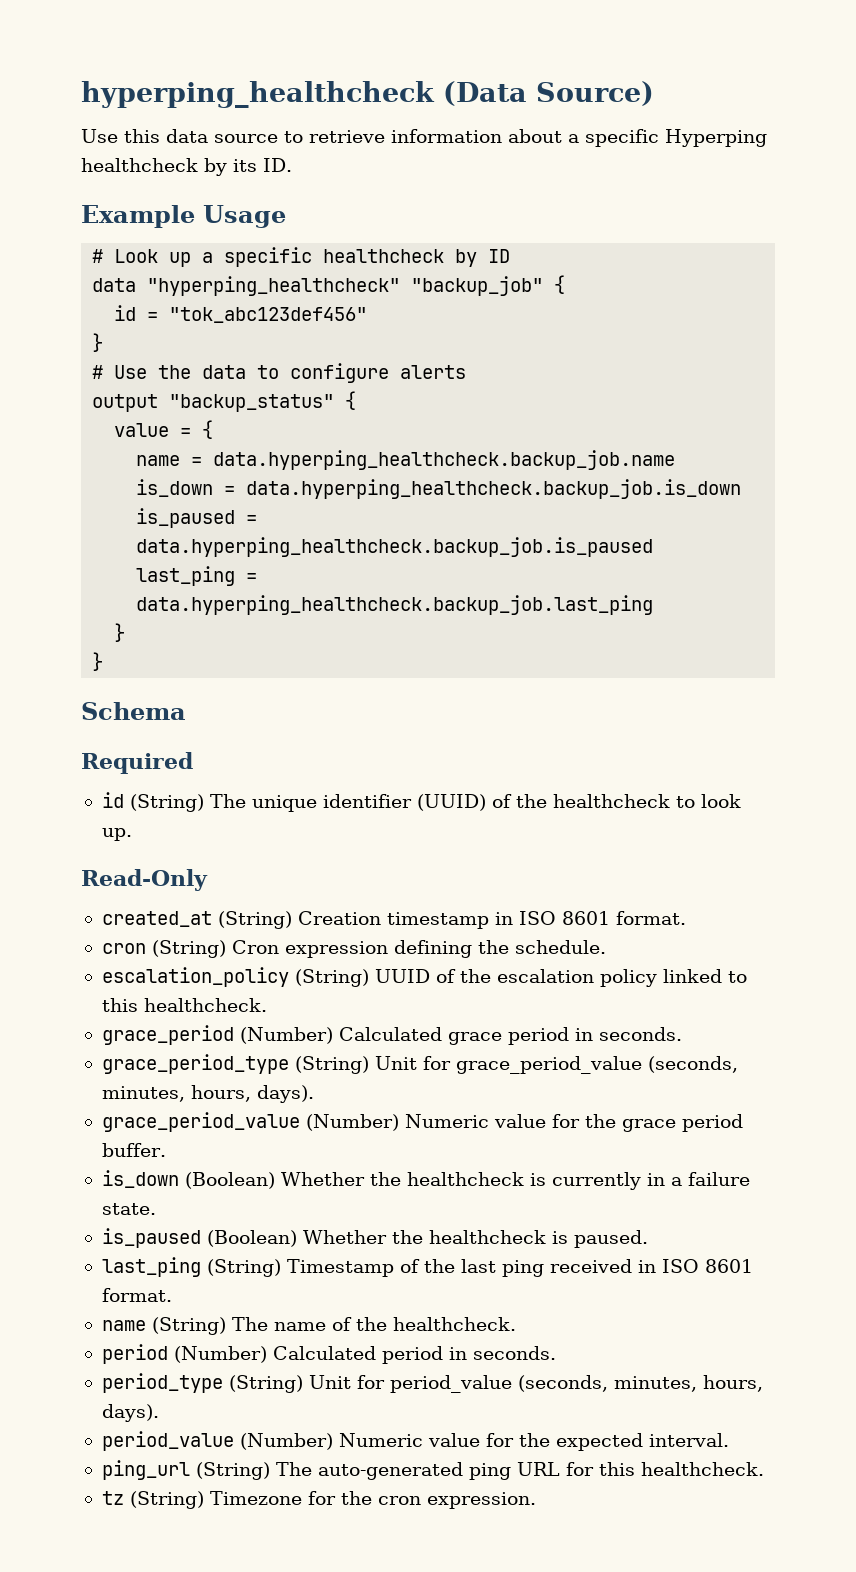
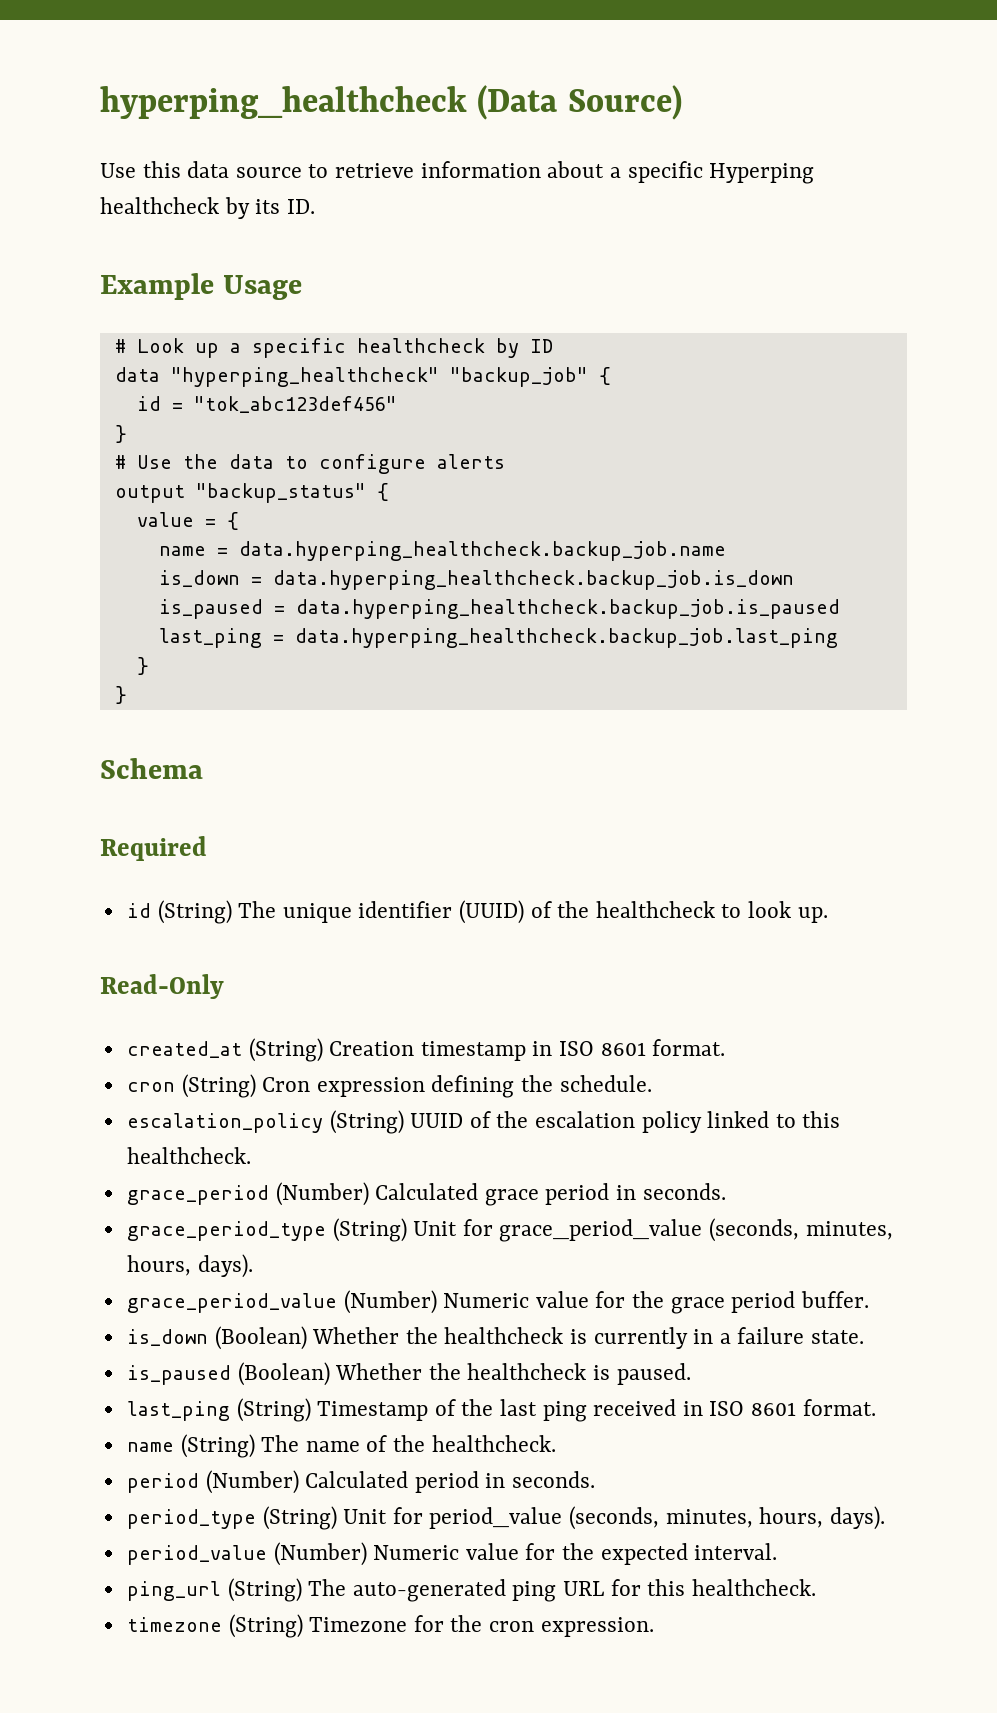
- tz (String) Timezone for the cron expression.
+ timezone (String) Timezone for the cron expression.

